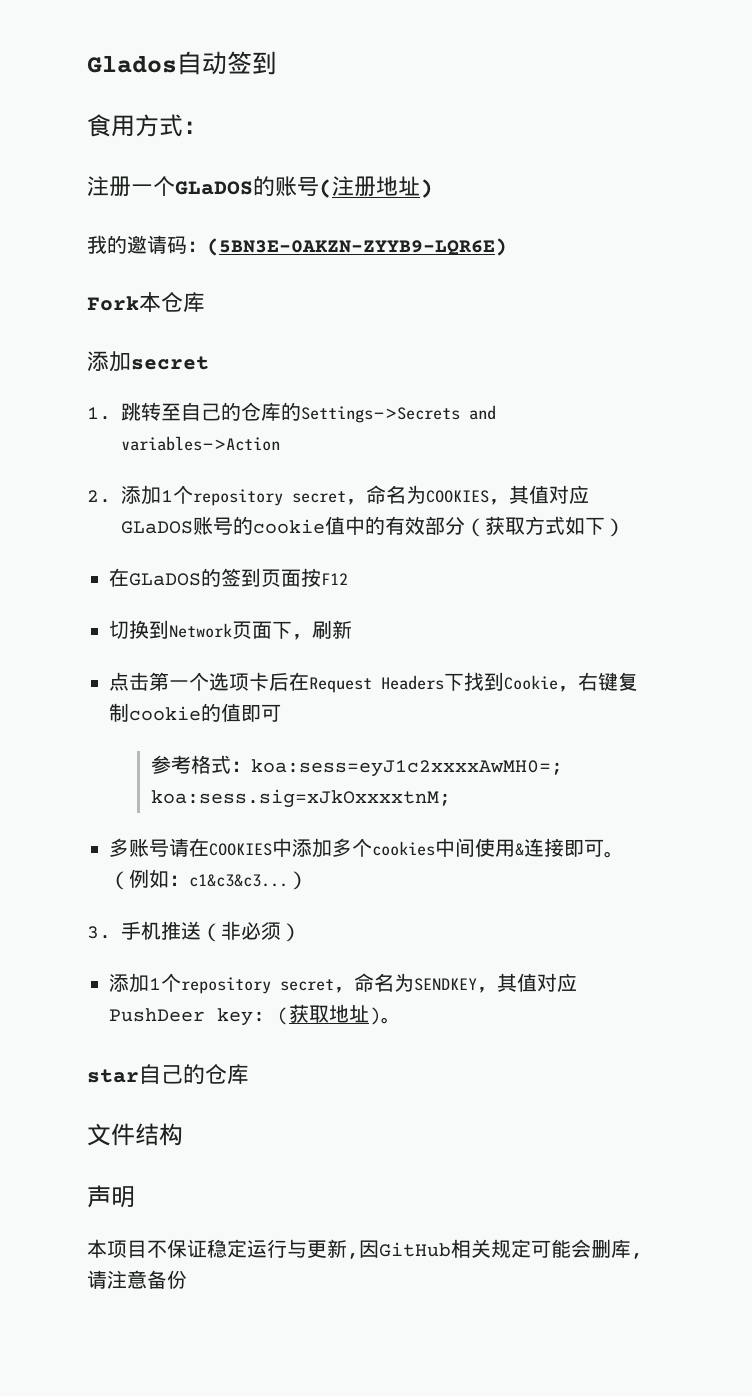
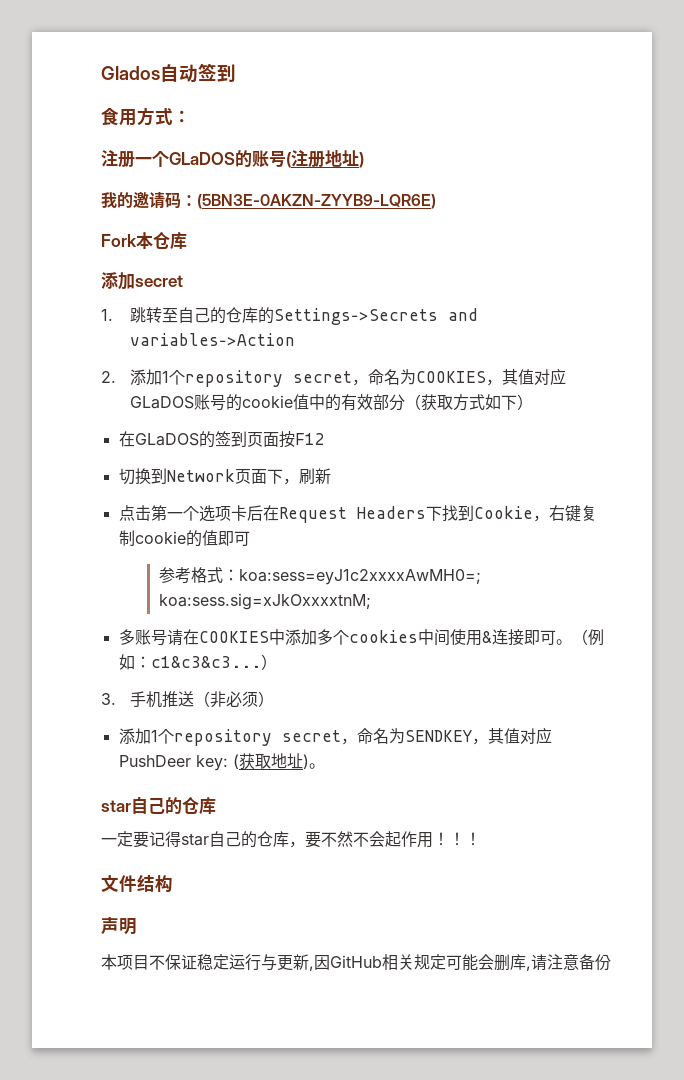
+ 一定要记得star自己的仓库，要不然不会起作用！！！

